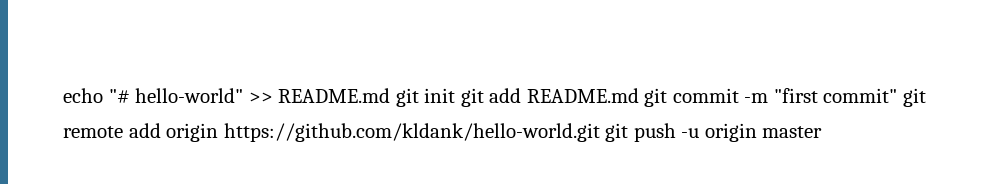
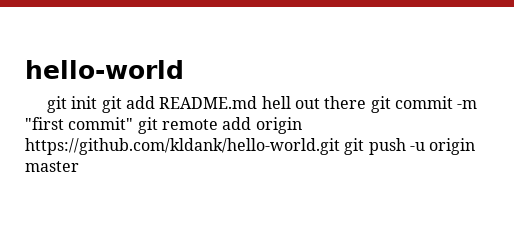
- echo "# hello-world" >> README.md git init git add README.md git commit -m "first commit" git remote add origin https://github.com/kldank/hello-world.git git push -u origin master
+ hello-world
+ git init git add README.md hell out there git commit -m "first commit" git remote add origin https://github.com/kldank/hello-world.git git push -u origin master

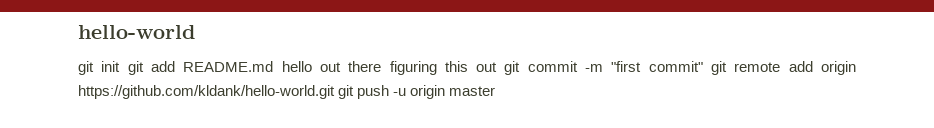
- git init git add README.md hell out there git commit -m "first commit" git remote add origin https://github.com/kldank/hello-world.git git push -u origin master
+ git init git add README.md hello out there figuring this out git commit -m "first commit" git remote add origin https://github.com/kldank/hello-world.git git push -u origin master

